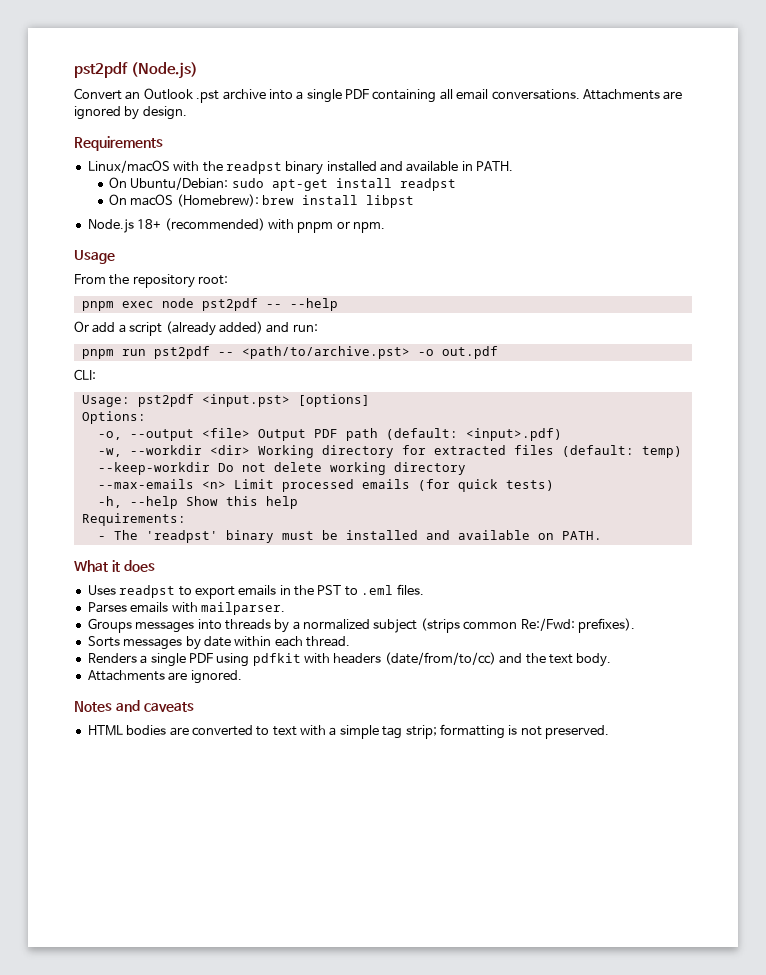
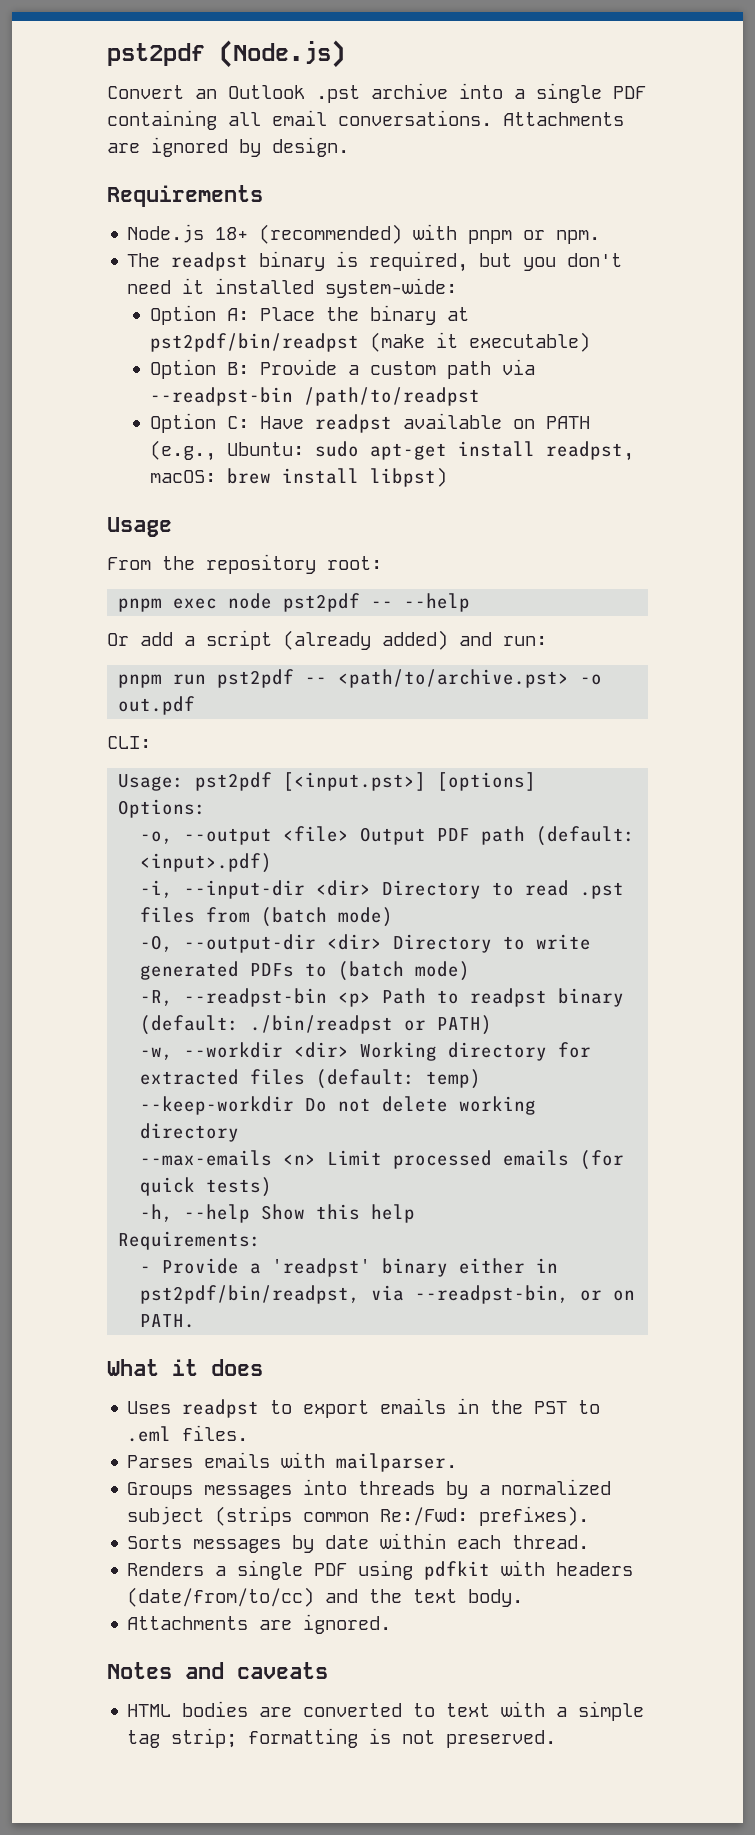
- Linux/macOS with the readpst binary installed and available in PATH.
- On Ubuntu/Debian: sudo apt-get install readpst
- On macOS (Homebrew): brew install libpst
+ The readpst binary is required, but you don't need it installed system-wide:
+ Option A: Place the binary at pst2pdf/bin/readpst (make it executable)
+ Option B: Provide a custom path via --readpst-bin /path/to/readpst
+ Option C: Have readpst available on PATH (e.g., Ubuntu: sudo apt-get install readpst, macOS: brew install libpst)
- Usage: pst2pdf <input.pst> [options]
+ Usage: pst2pdf [<input.pst>] [options]
+ -i, --input-dir <dir> Directory to read .pst files from (batch mode)
+ -O, --output-dir <dir> Directory to write generated PDFs to (batch mode)
+ -R, --readpst-bin <p> Path to readpst binary (default: ./bin/readpst or PATH)
- - The 'readpst' binary must be installed and available on PATH.
+ - Provide a 'readpst' binary either in pst2pdf/bin/readpst, via --readpst-bin, or on PATH.

